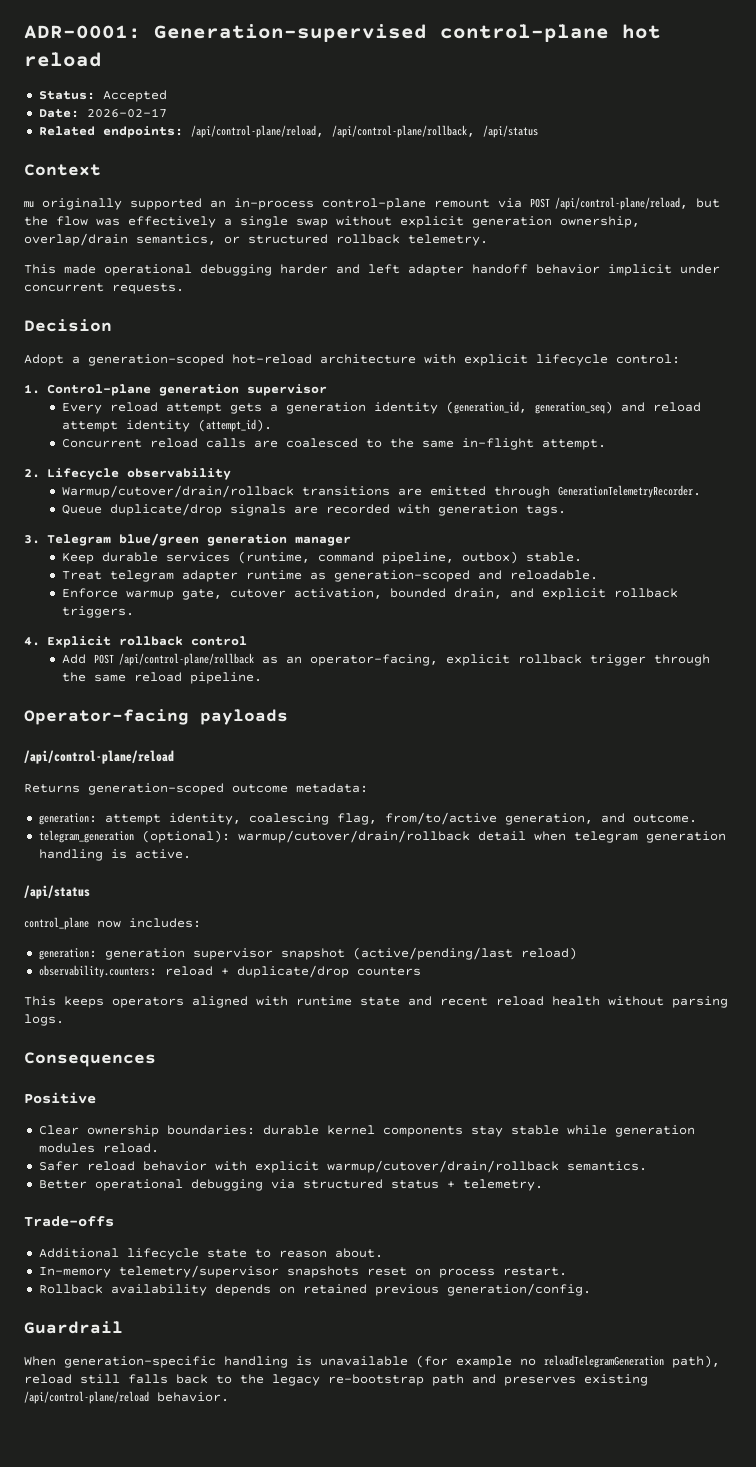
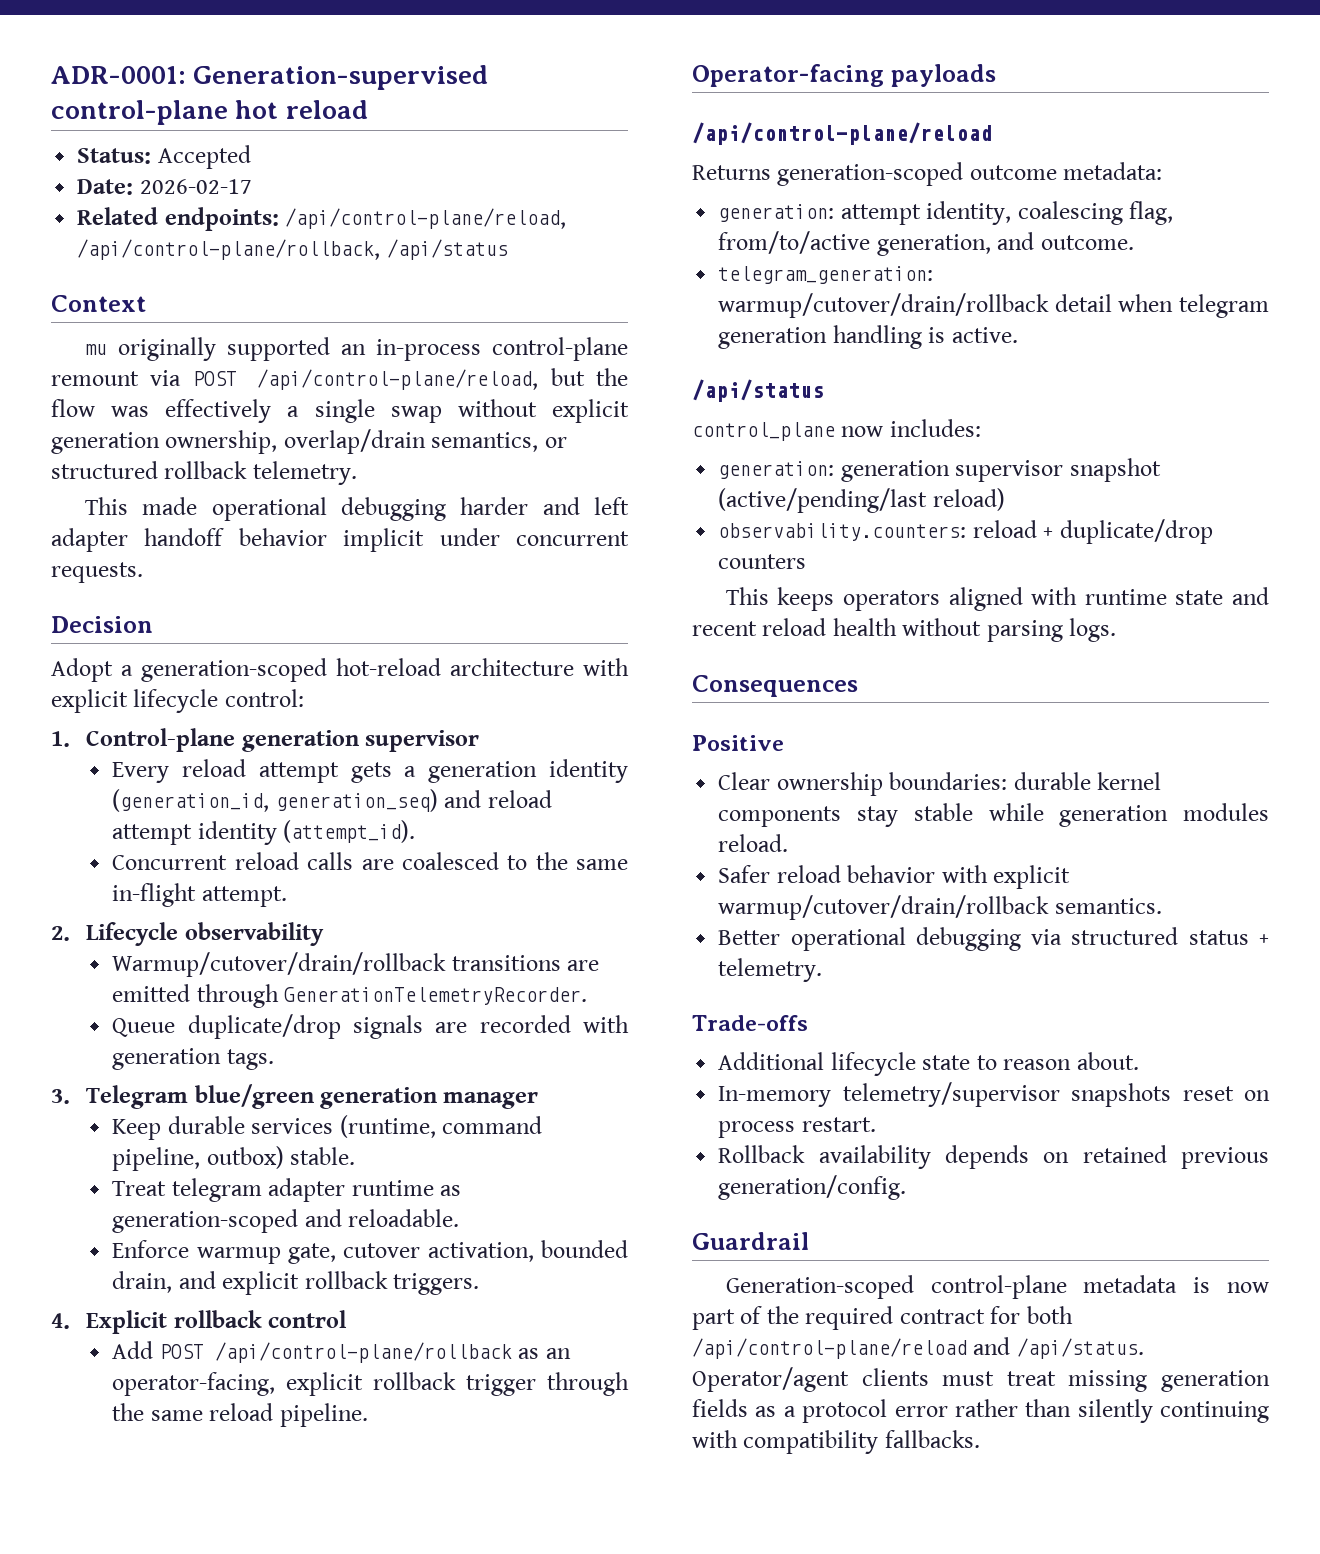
- telegram_generation (optional): warmup/cutover/drain/rollback detail when telegram generation handling is active.
+ telegram_generation: warmup/cutover/drain/rollback detail when telegram generation handling is active.
- When generation-specific handling is unavailable (for example no reloadTelegramGeneration path), reload still falls back to the legacy re-bootstrap path and preserves existing /api/control-plane/reload behavior.
+ Generation-scoped control-plane metadata is now part of the required contract for both /api/control-plane/reload and /api/status. Operator/agent clients must treat missing generation fields as a protocol error rather than silently continuing with compatibility fallbacks.

